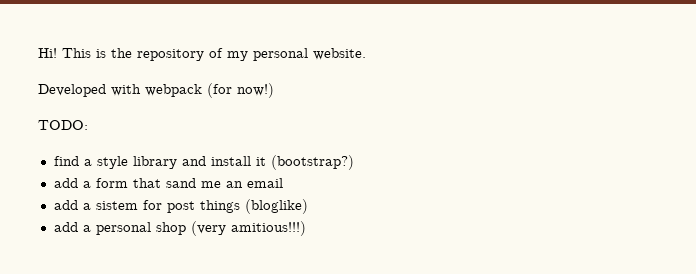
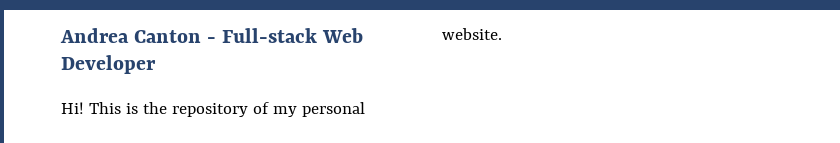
+ Andrea Canton - Full-stack Web Developer
- Developed with webpack (for now!)
- TODO:
- find a style library and install it (bootstrap?)
- add a form that sand me an email
- add a sistem for post things (bloglike)
- add a personal shop (very amitious!!!)

